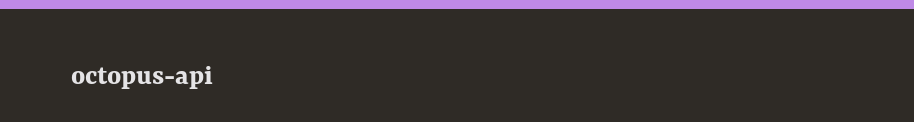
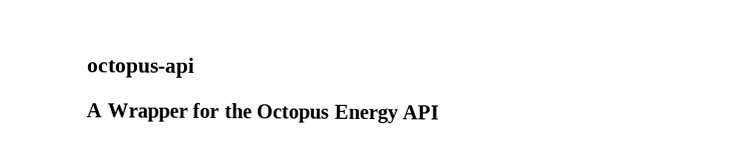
+ A Wrapper for the Octopus Energy API

